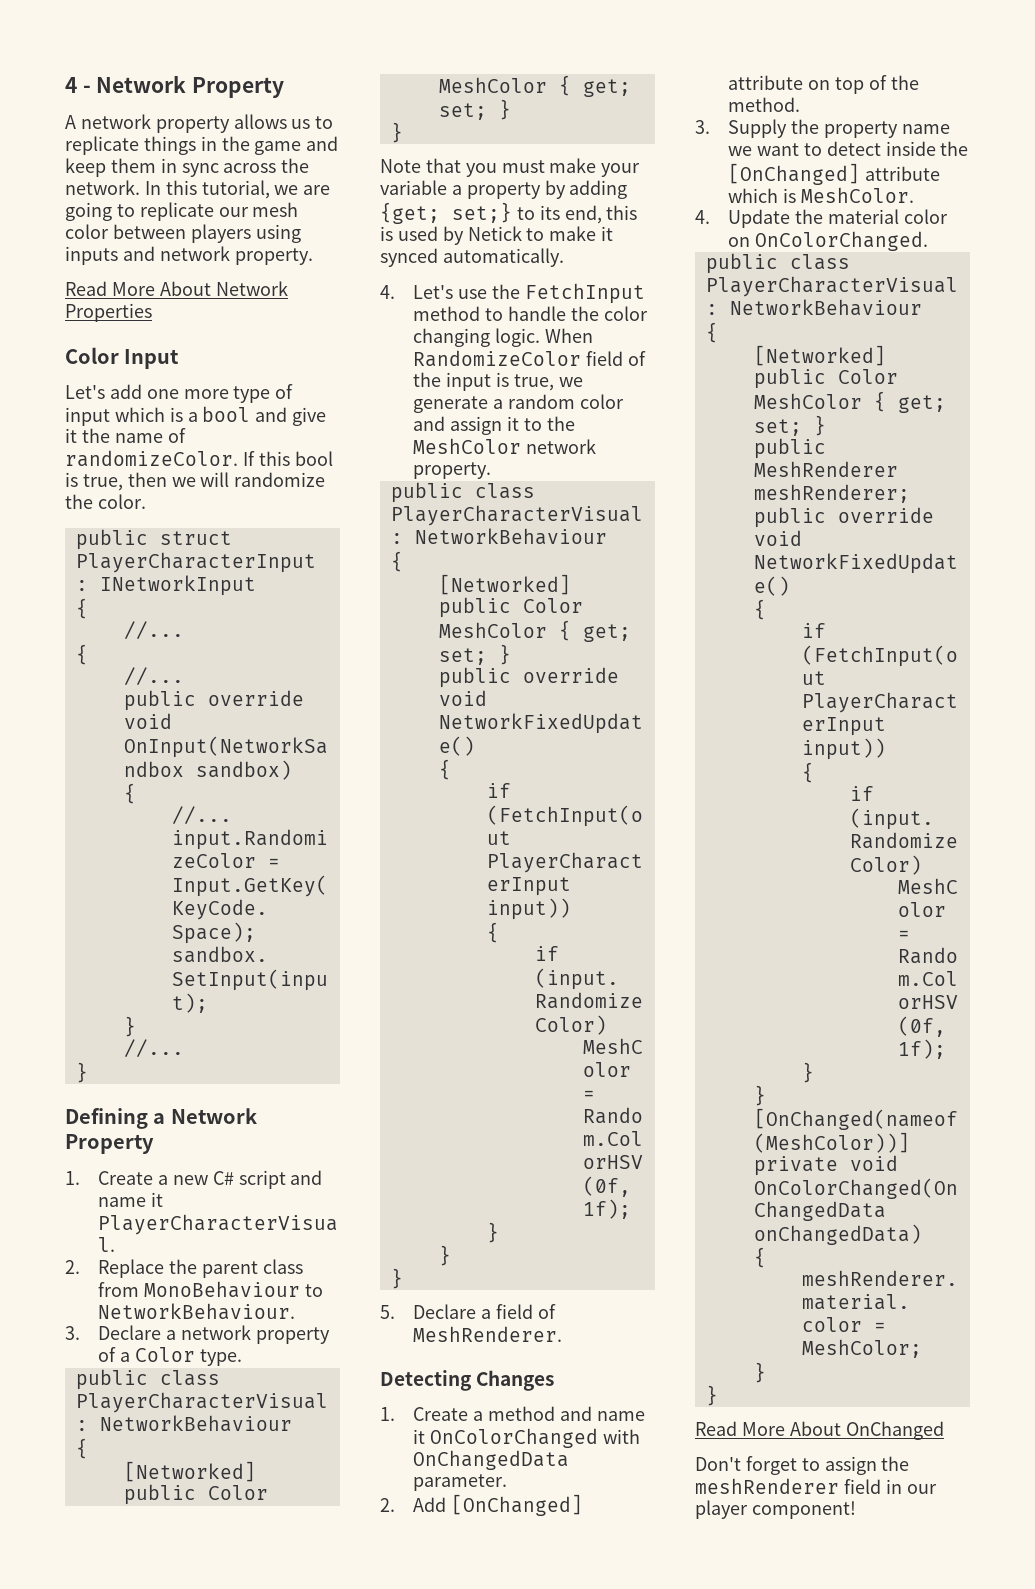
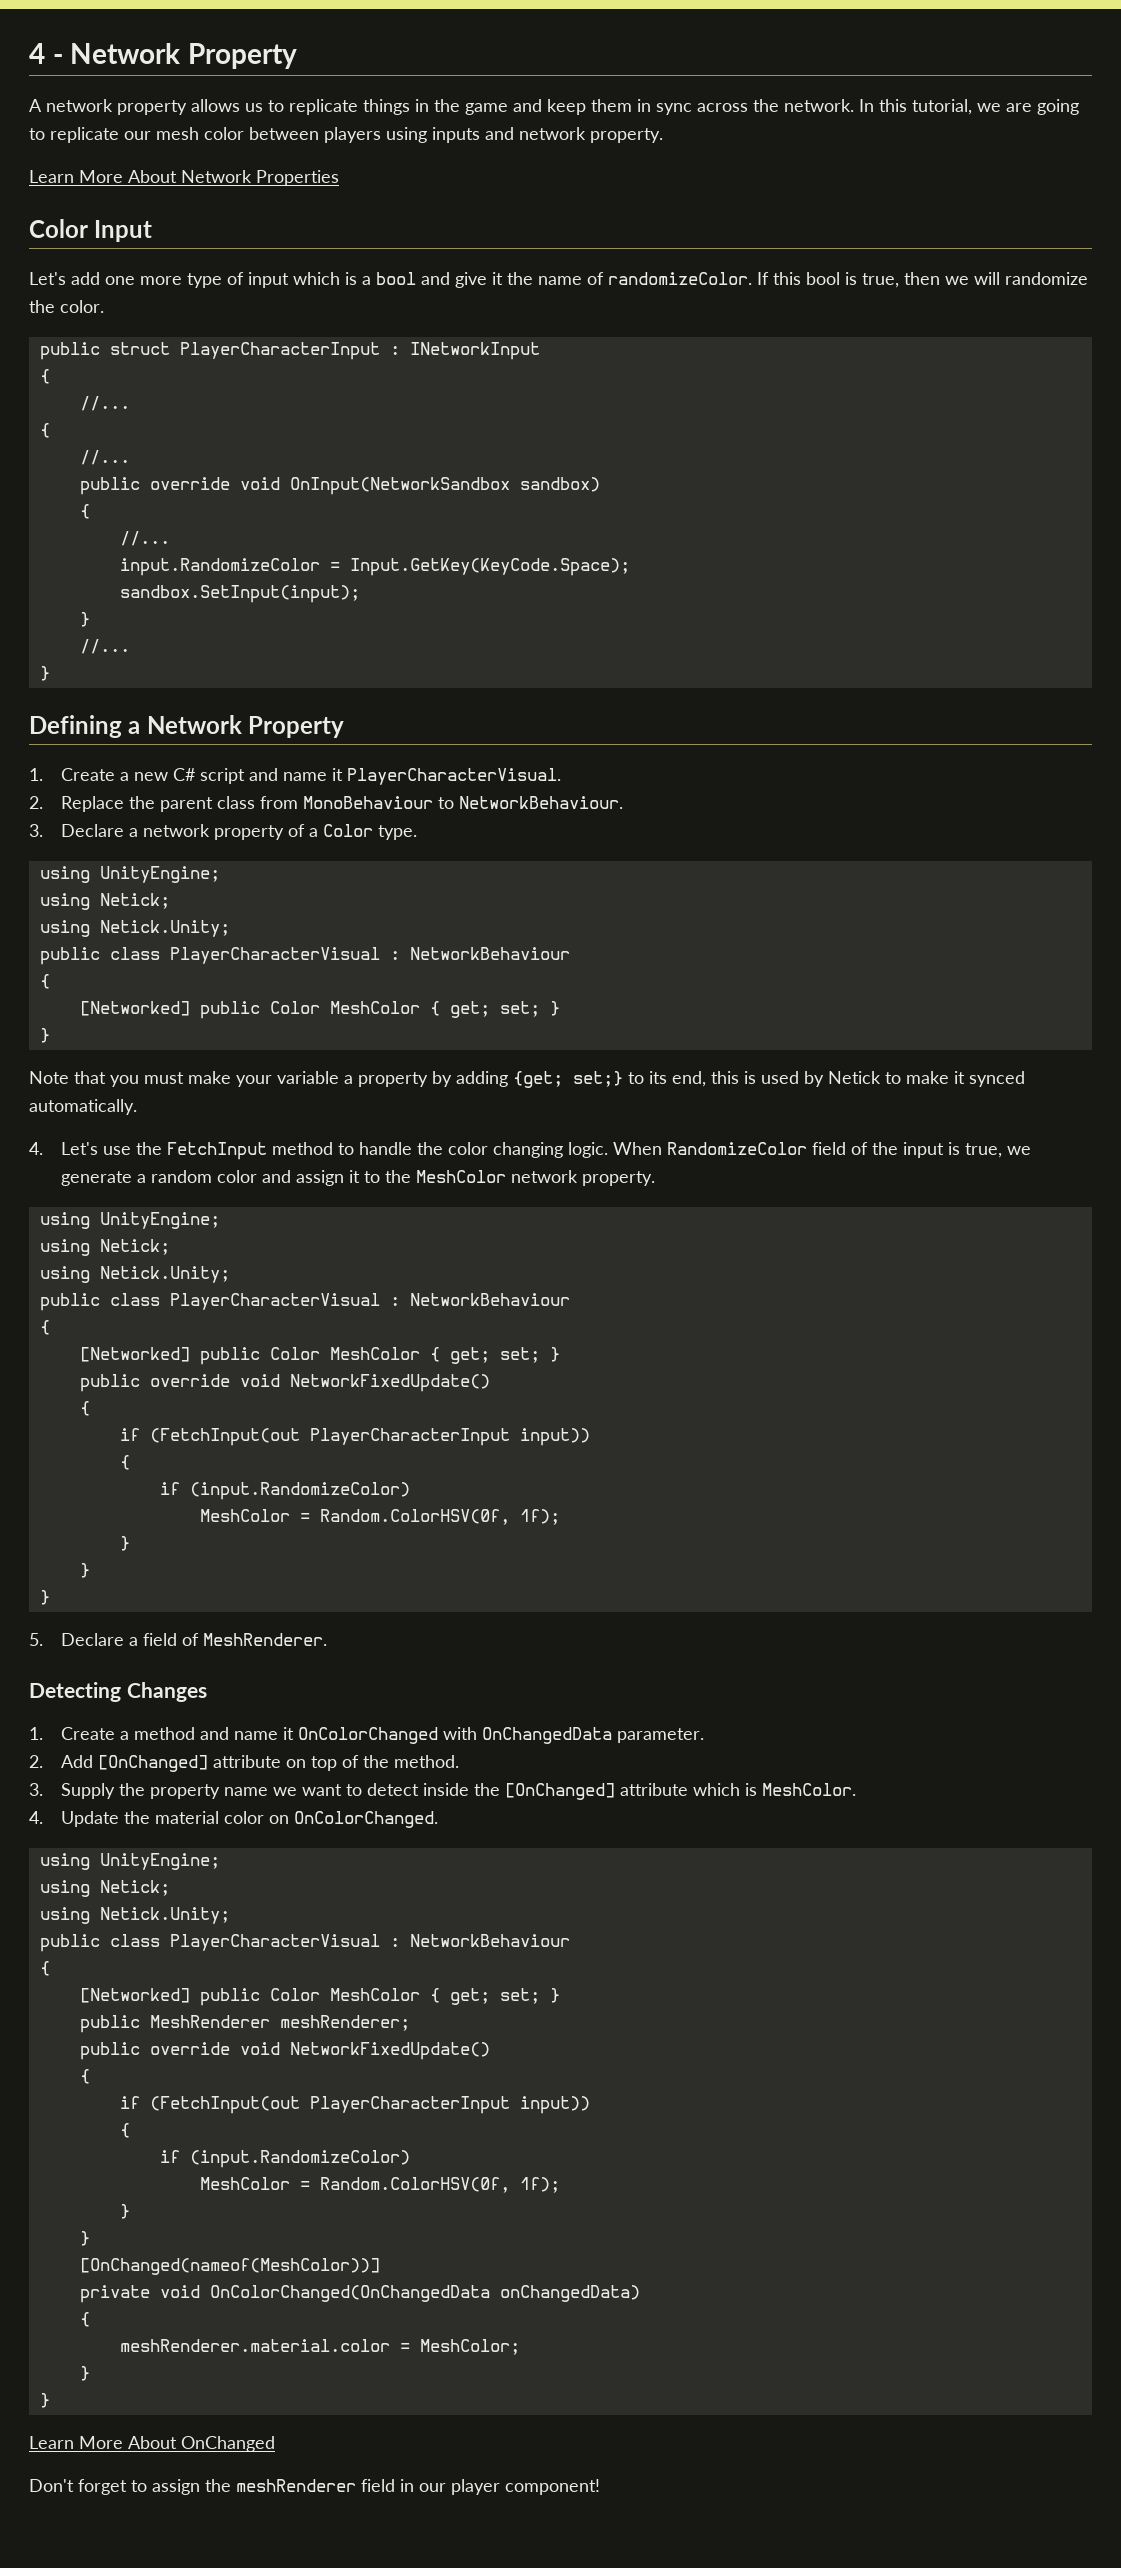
- Read More About Network Properties
+ Learn More About Network Properties
  3. Declare a network property of a Color type.
+ using UnityEngine;
+ using Netick;
+ using Netick.Unity;
  When RandomizeColor field of the input is true, we generate a random color and assign it to the MeshColor network property.
+ using UnityEngine;
+ using Netick;
+ using Netick.Unity;
  4. Update the material color on OnColorChanged.
+ using UnityEngine;
+ using Netick;
+ using Netick.Unity;
- Read More About OnChanged
+ Learn More About OnChanged

